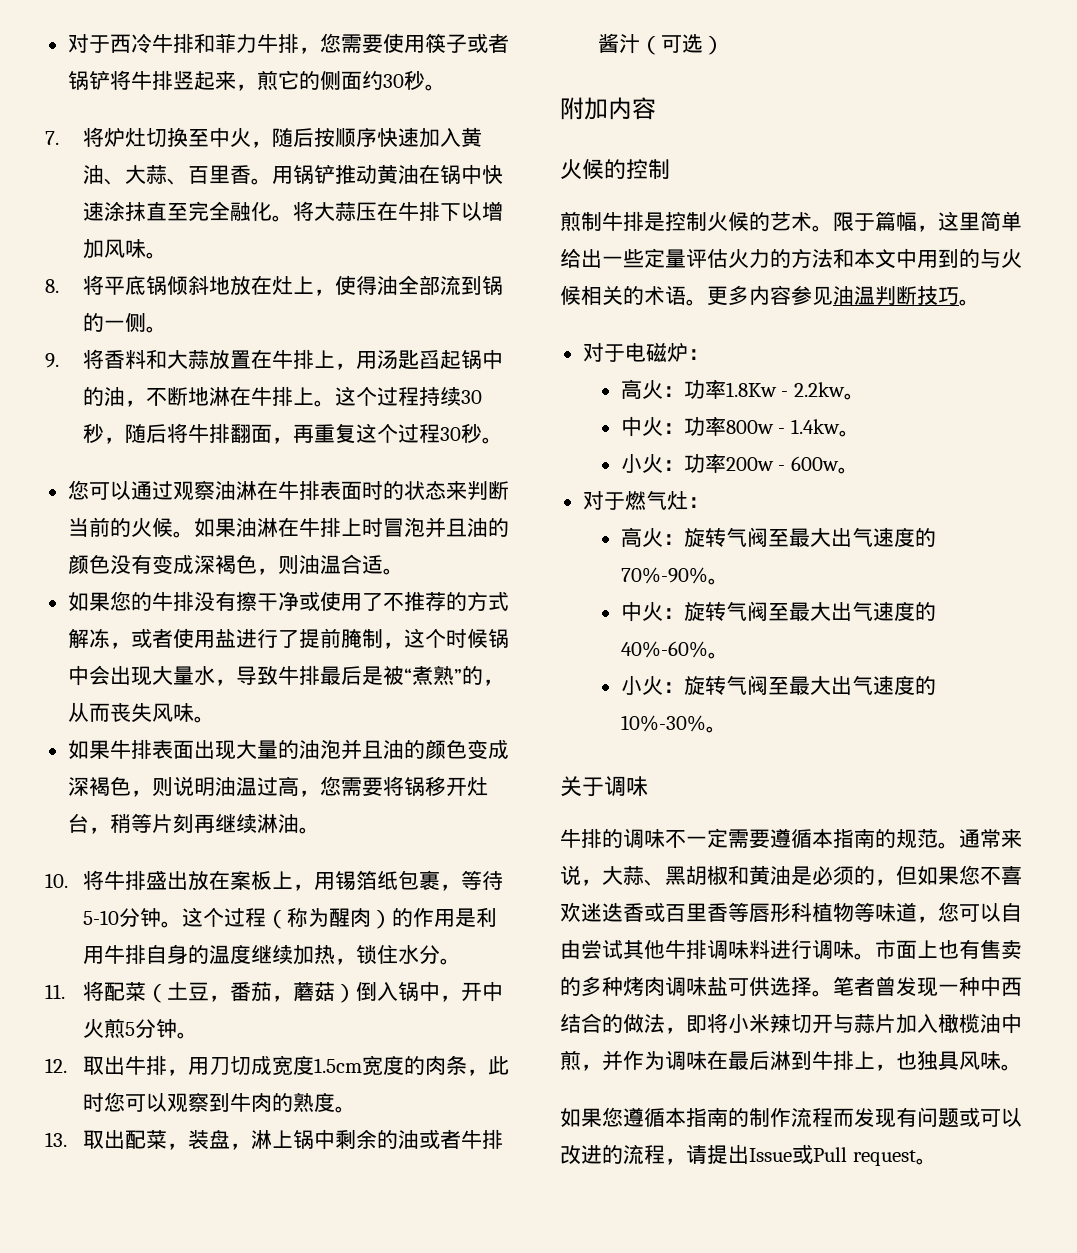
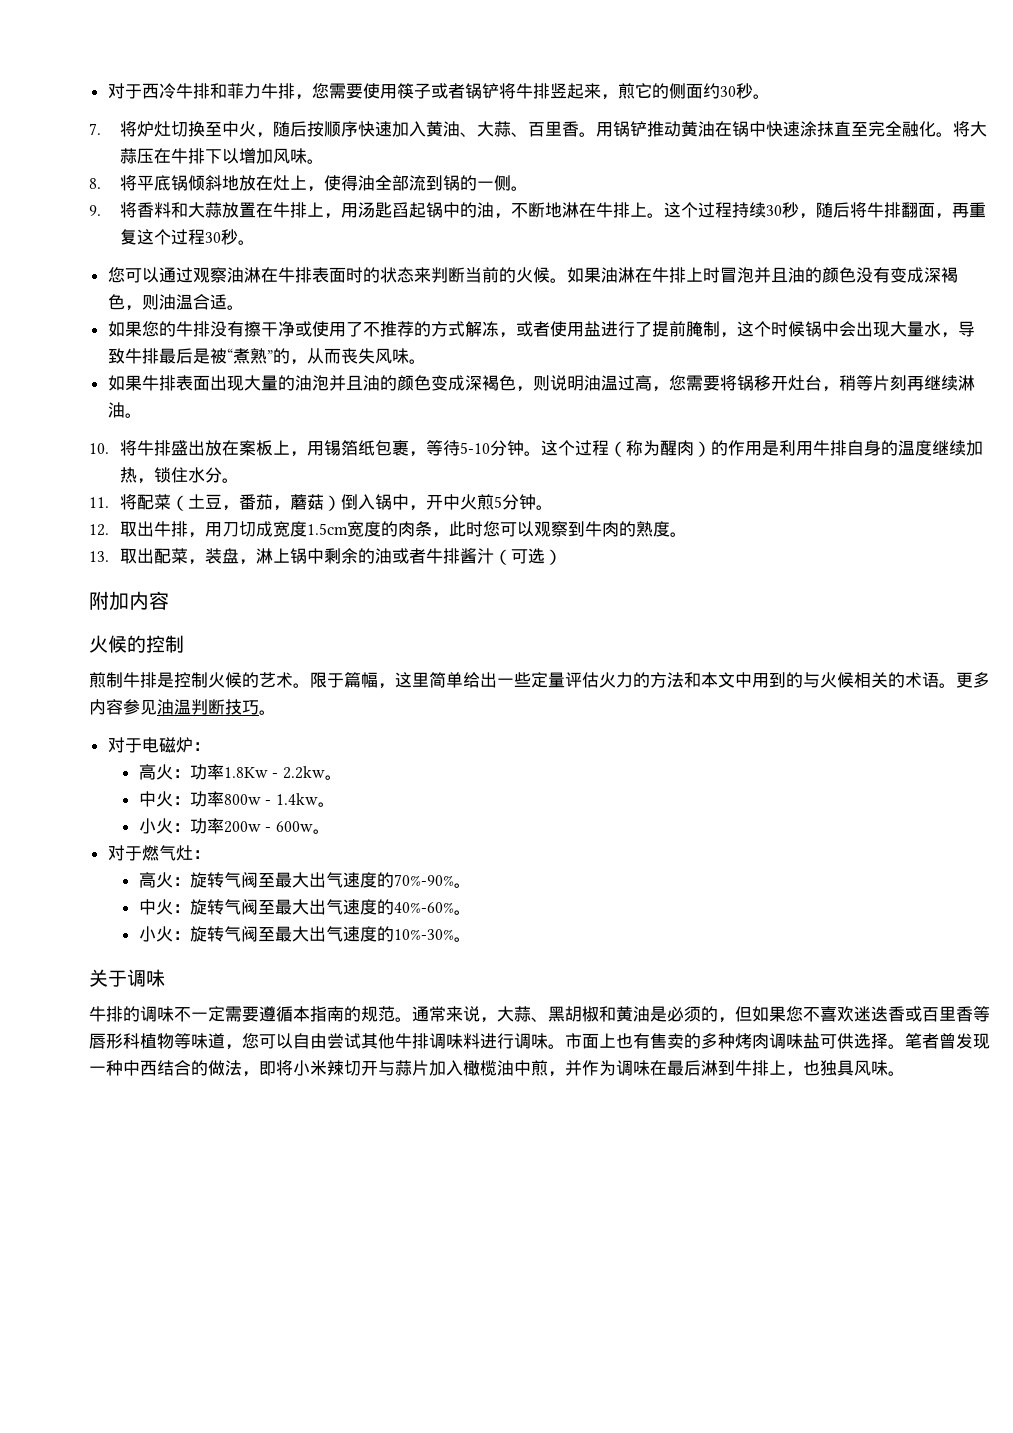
- 如果您遵循本指南的制作流程而发现有问题或可以改进的流程，请提出Issue或Pull request。

